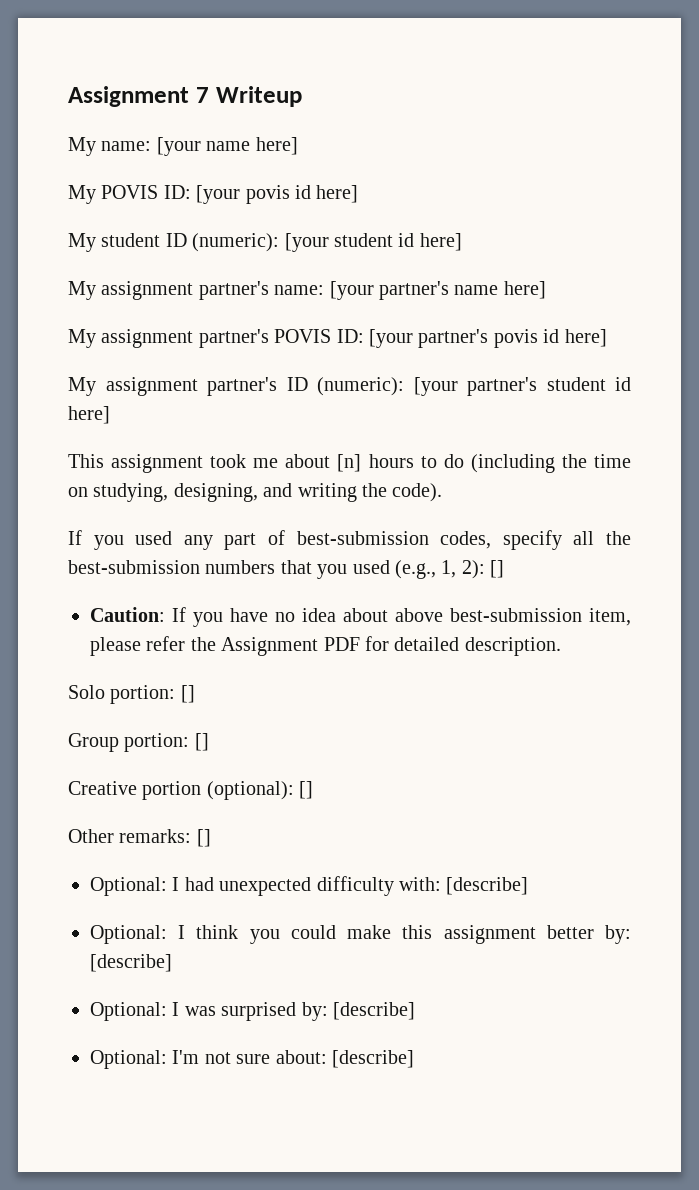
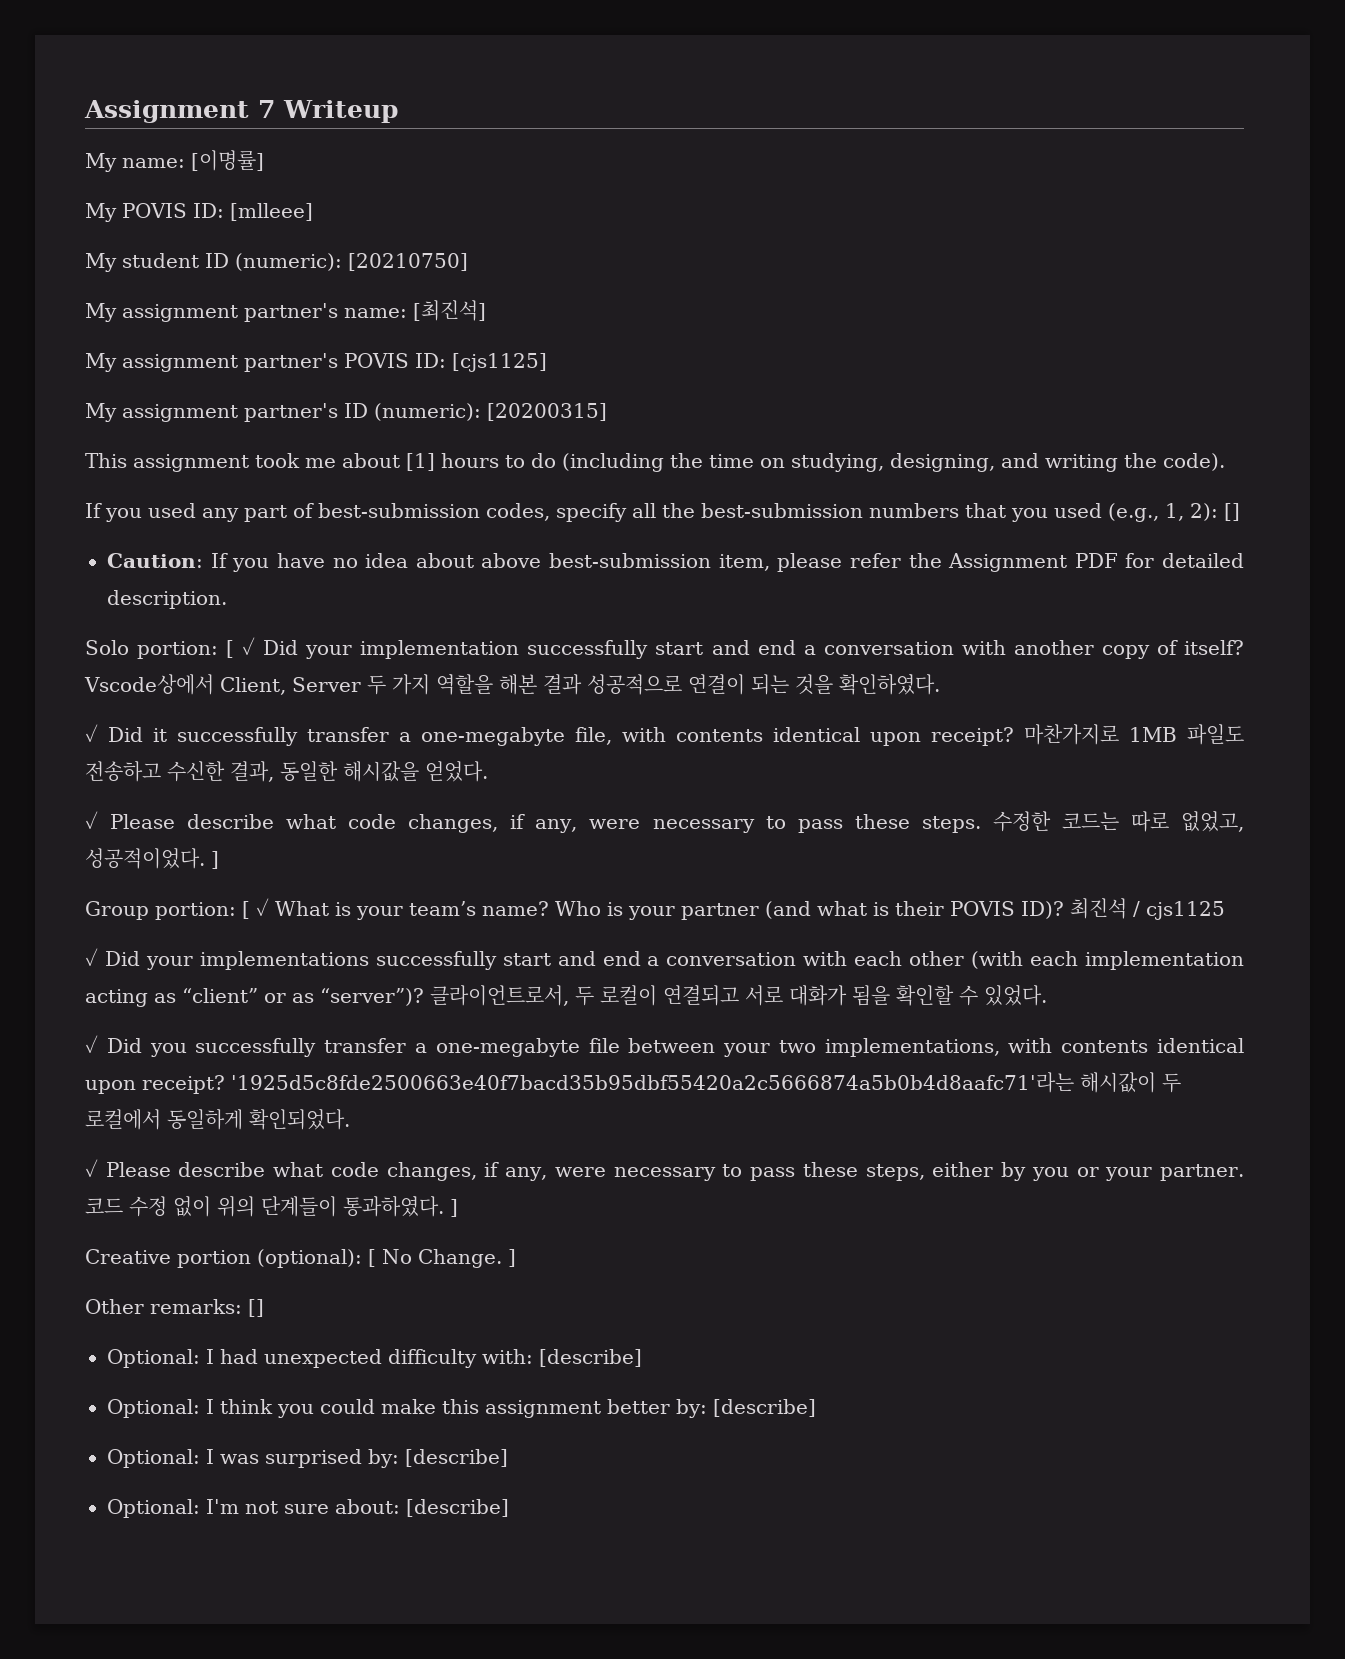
- My name: [your name here]
+ My name: [이명률]
- My POVIS ID: [your povis id here]
+ My POVIS ID: [mlleee]
- My student ID (numeric): [your student id here]
+ My student ID (numeric): [20210750]
- My assignment partner's name: [your partner's name here]
+ My assignment partner's name: [최진석]
- My assignment partner's POVIS ID: [your partner's povis id here]
+ My assignment partner's POVIS ID: [cjs1125]
- My assignment partner's ID (numeric): [your partner's student id here]
+ My assignment partner's ID (numeric): [20200315]
- This assignment took me about [n] hours to do (including the time on studying, designing, and writing the code).
+ This assignment took me about [1] hours to do (including the time on studying, designing, and writing the code).
- Solo portion: []
- Group portion: []
+ Solo portion: [ ✓ Did your implementation successfully start and end a conversation with another copy of itself? Vscode상에서 Client, Server 두 가지 역할을 해본 결과 성공적으로 연결이 되는 것을 확인하였다.
+ ✓ Did it successfully transfer a one-megabyte file, with contents identical upon receipt? 마찬가지로 1MB 파일도 전송하고 수신한 결과, 동일한 해시값을 얻었다.
+ ✓ Please describe what code changes, if any, were necessary to pass these steps. 수정한 코드는 따로 없었고, 성공적이었다. ]
+ Group portion: [ ✓ What is your team’s name? Who is your partner (and what is their POVIS ID)? 최진석 / cjs1125
+ ✓ Did your implementations successfully start and end a conversation with each other (with each implementation acting as “client” or as “server”)? 클라이언트로서, 두 로컬이 연결되고 서로 대화가 됨을 확인할 수 있었다.
+ ✓ Did you successfully transfer a one-megabyte file between your two implementations, with contents identical upon receipt? '1925d5c8fde2500663e40f7bacd35b95dbf55420a2c5666874a5b0b4d8aafc71'라는 해시값이 두 로컬에서 동일하게 확인되었다.
+ ✓ Please describe what code changes, if any, were necessary to pass these steps, either by you or your partner. 코드 수정 없이 위의 단계들이 통과하였다. ]
- Creative portion (optional): []
+ Creative portion (optional): [ No Change. ]

